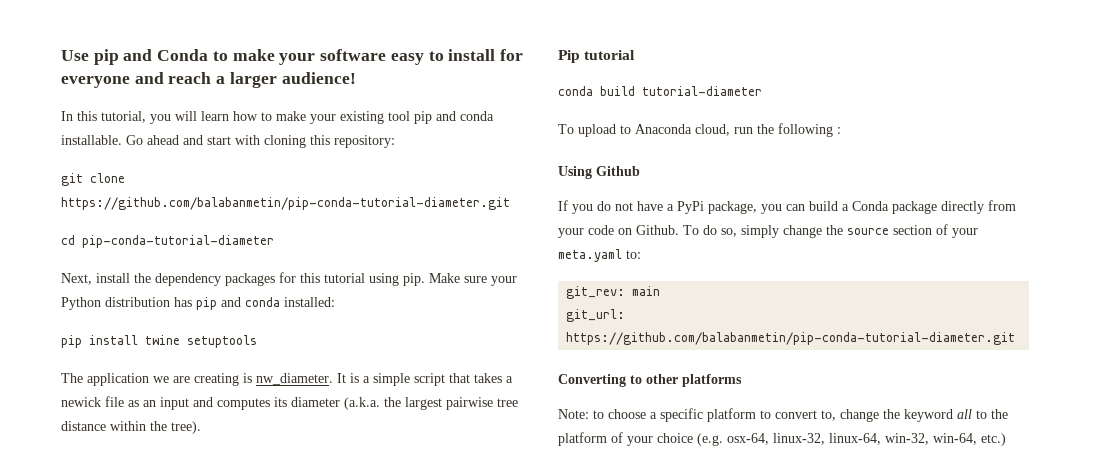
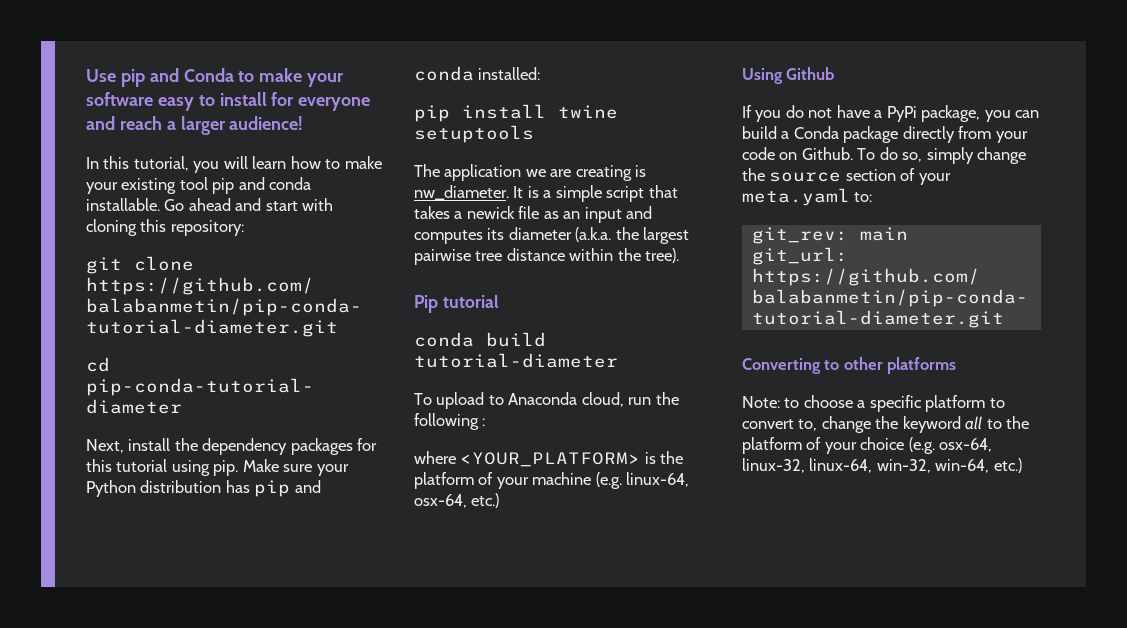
+ where <YOUR_PLATFORM> is the platform of your machine (e.g. linux-64, osx-64, etc.)

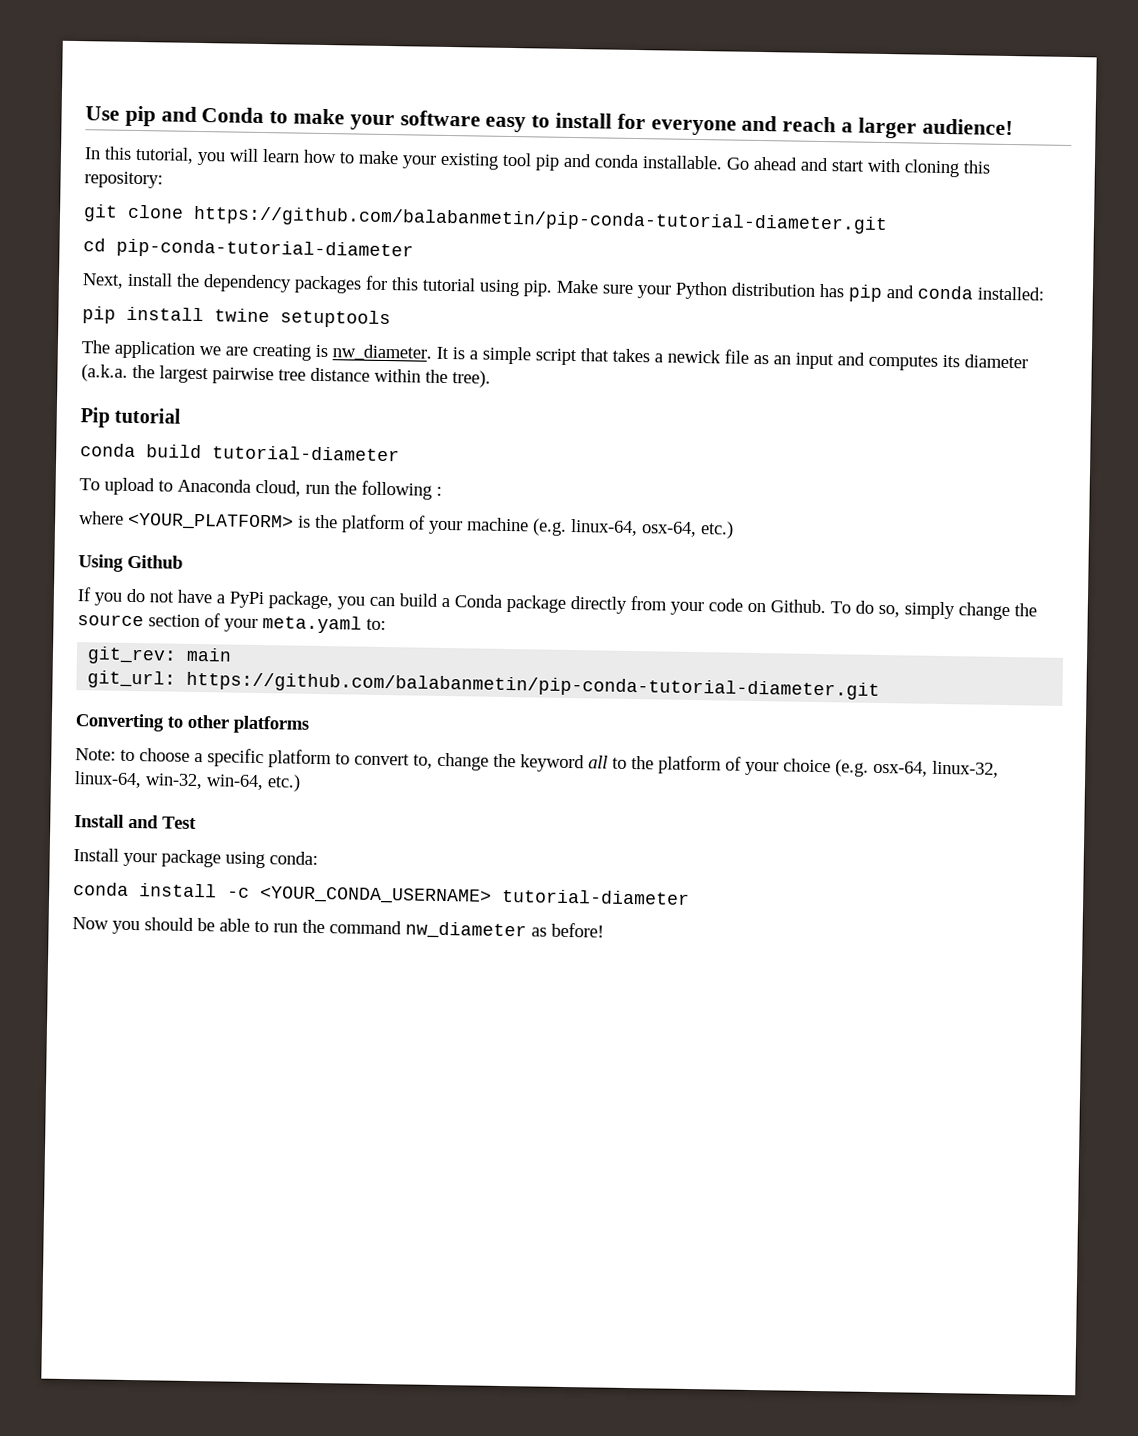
+ Install and Test
+ Install your package using conda:
+ conda install -c <YOUR_CONDA_USERNAME> tutorial-diameter
+ Now you should be able to run the command nw_diameter as before!

